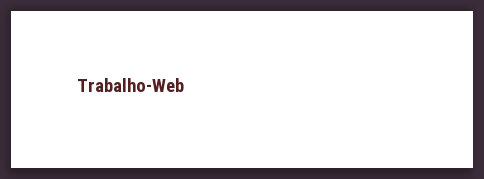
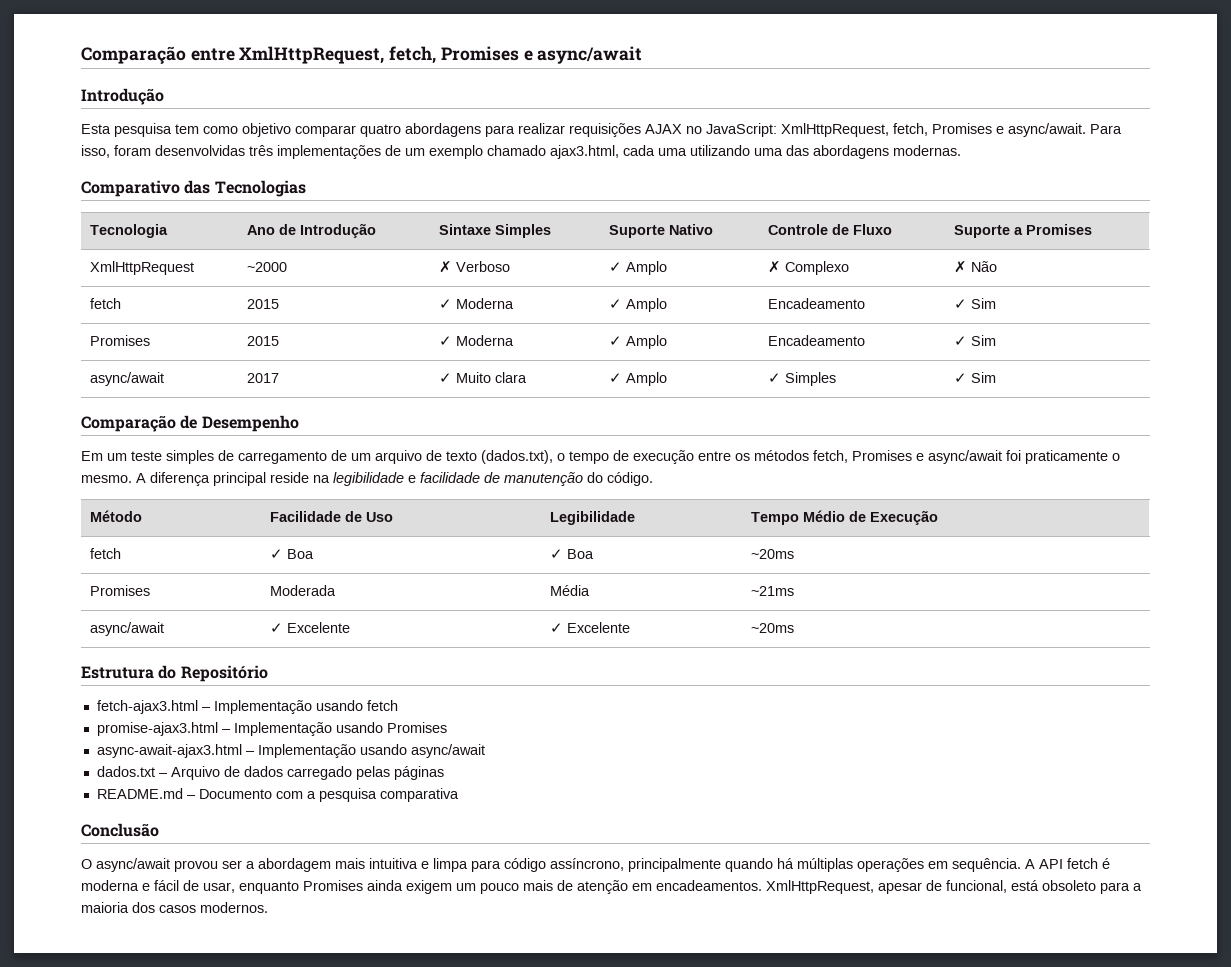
- Trabalho-Web
+ Comparação entre XmlHttpRequest, fetch, Promises e async/await
+ Introdução
+ Esta pesquisa tem como objetivo comparar quatro abordagens para realizar requisições AJAX no JavaScript: XmlHttpRequest, fetch, Promises e async/await. Para isso, foram desenvolvidas três implementações de um exemplo chamado ajax3.html, cada uma utilizando uma das abordagens modernas.
+ Comparativo das Tecnologias
+ Tecnologia | Ano de Introdução | Sintaxe Simples | Suporte Nativo | Controle de Fluxo | Suporte a Promises
+ XmlHttpRequest | ~2000 | ✗ Verboso | ✓ Amplo | ✗ Complexo | ✗ Não
+ fetch | 2015 | ✓ Moderna | ✓ Amplo | Encadeamento | ✓ Sim
+ Promises | 2015 | ✓ Moderna | ✓ Amplo | Encadeamento | ✓ Sim
+ async/await | 2017 | ✓ Muito clara | ✓ Amplo | ✓ Simples | ✓ Sim
+ Comparação de Desempenho
+ Em um teste simples de carregamento de um arquivo de texto (dados.txt), o tempo de execução entre os métodos fetch, Promises e async/await foi praticamente o mesmo. A diferença principal reside na legibilidade e facilidade de manutenção do código.
+ Método | Facilidade de Uso | Legibilidade | Tempo Médio de Execução
+ fetch | ✓ Boa | ✓ Boa | ~20ms
+ Promises | Moderada | Média | ~21ms
+ async/await | ✓ Excelente | ✓ Excelente | ~20ms
+ Estrutura do Repositório
+ fetch-ajax3.html – Implementação usando fetch
+ promise-ajax3.html – Implementação usando Promises
+ async-await-ajax3.html – Implementação usando async/await
+ dados.txt – Arquivo de dados carregado pelas páginas
+ README.md – Documento com a pesquisa comparativa
+ Conclusão
+ O async/await provou ser a abordagem mais intuitiva e limpa para código assíncrono, principalmente quando há múltiplas operações em sequência. A API fetch é moderna e fácil de usar, enquanto Promises ainda exigem um pouco mais de atenção em encadeamentos. XmlHttpRequest, apesar de funcional, está obsoleto para a maioria dos casos modernos.

